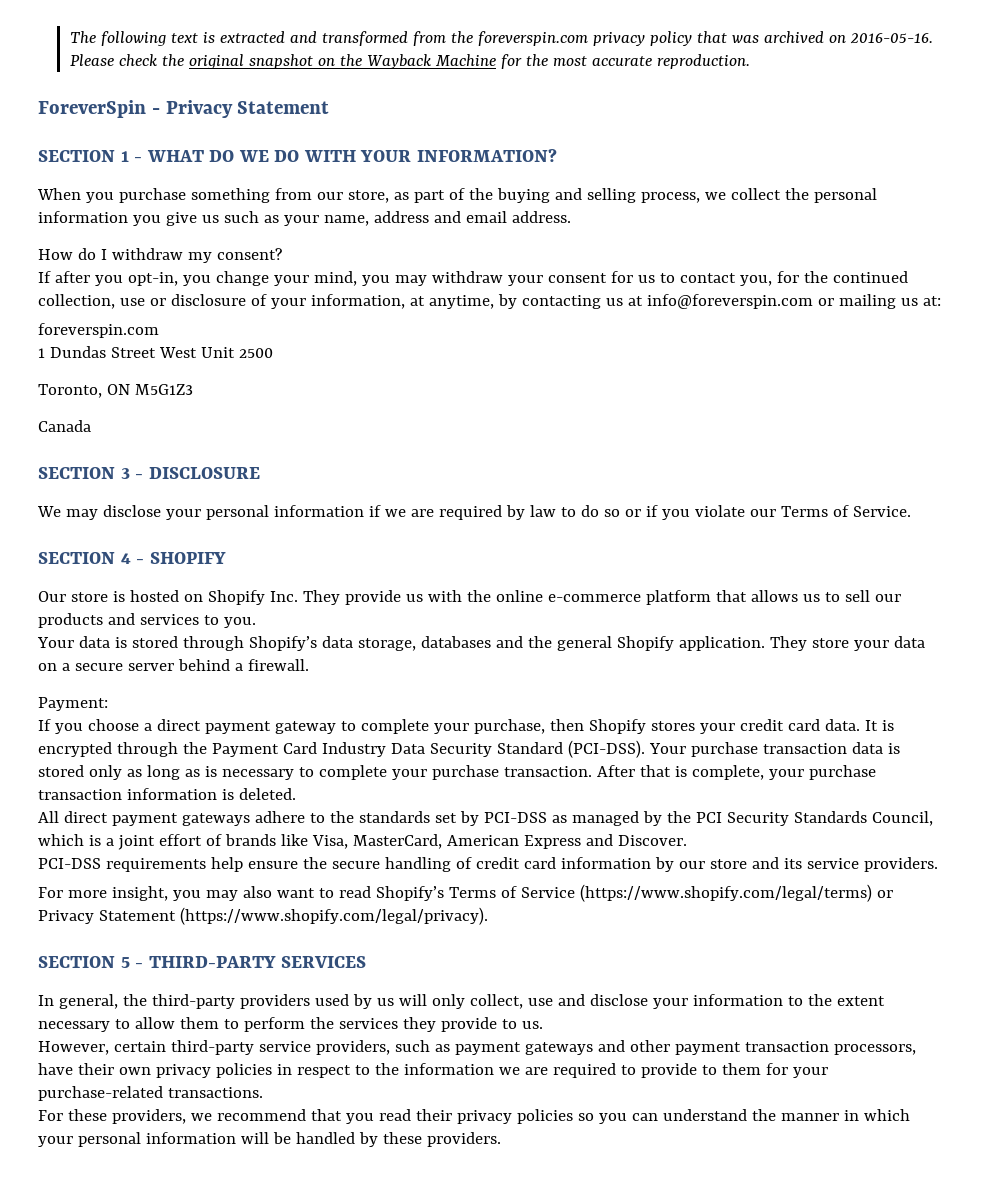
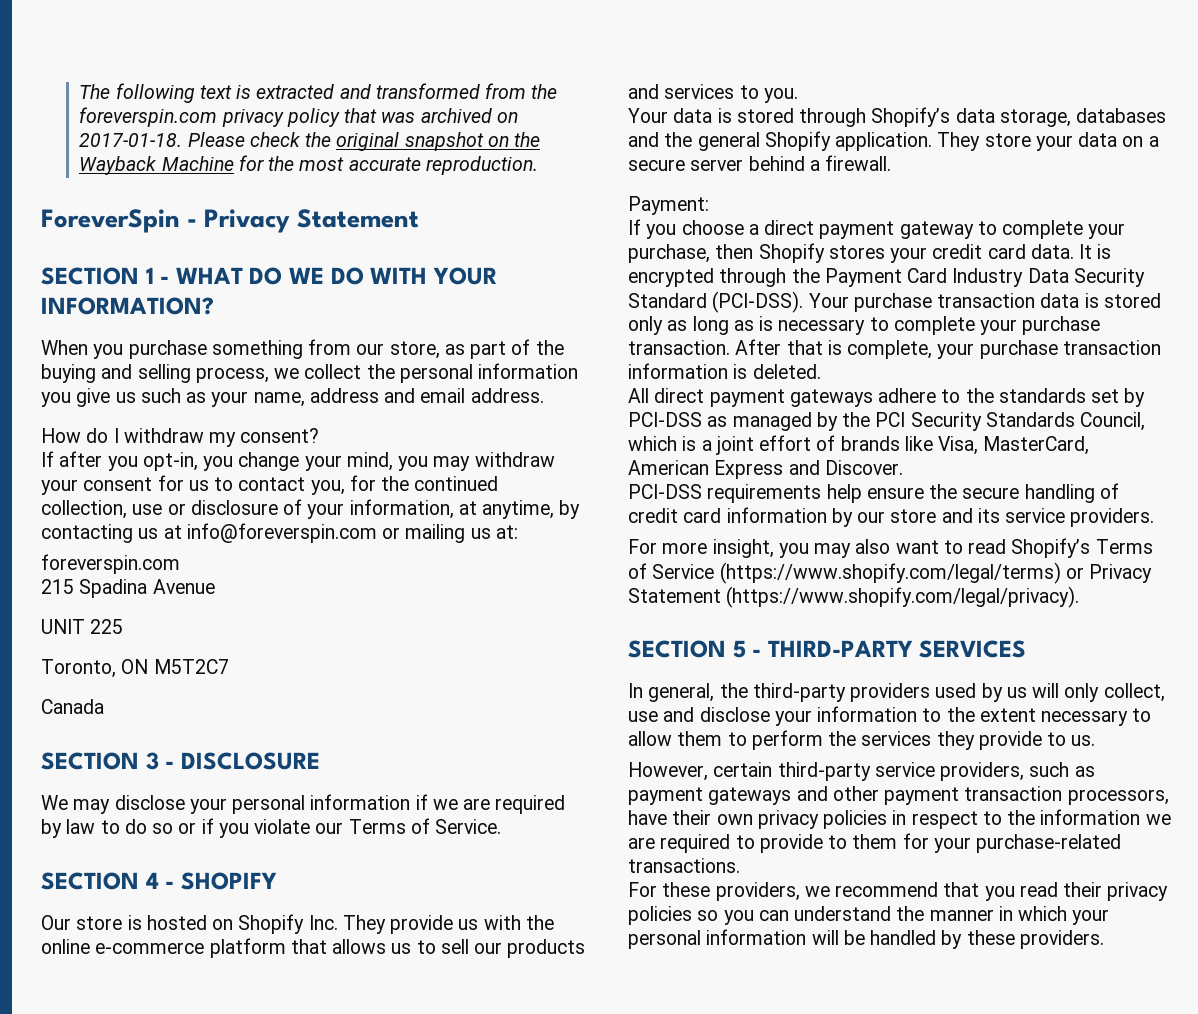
- The following text is extracted and transformed from the foreverspin.com privacy policy that was archived on 2016-05-16.
+ The following text is extracted and transformed from the foreverspin.com privacy policy that was archived on 2017-01-18.
- 1 Dundas Street West Unit 2500
+ 215 Spadina Avenue
+ UNIT 225
- Toronto, ON M5G1Z3
+ Toronto, ON M5T2C7

